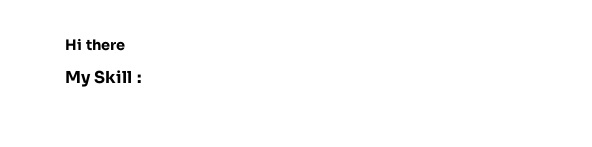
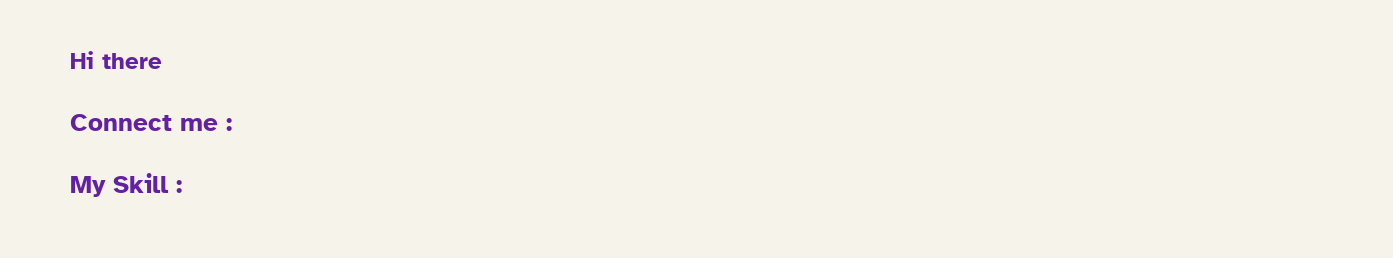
+ Connect me :

